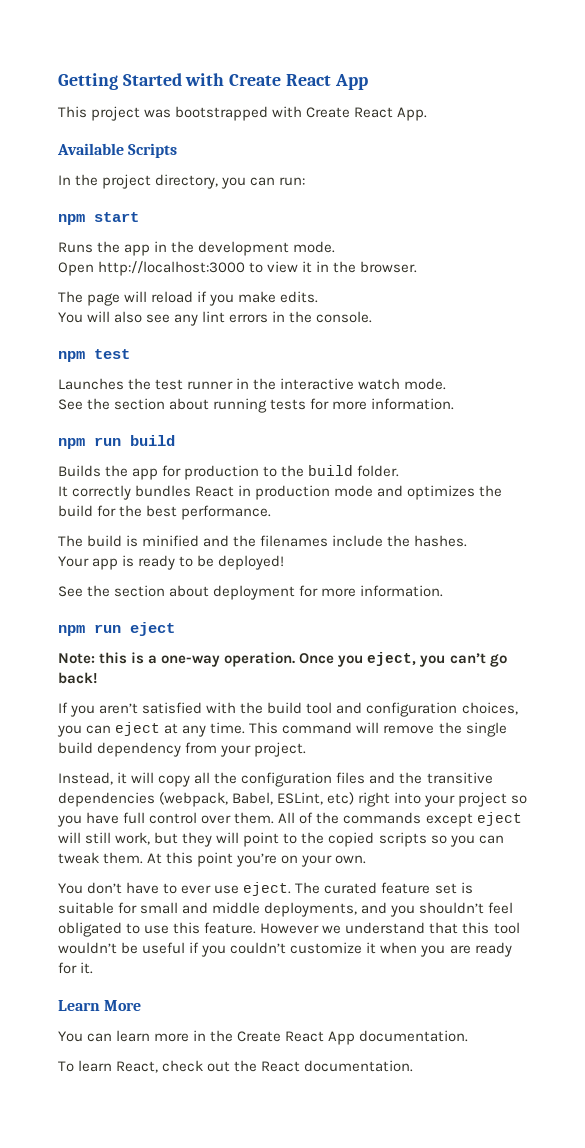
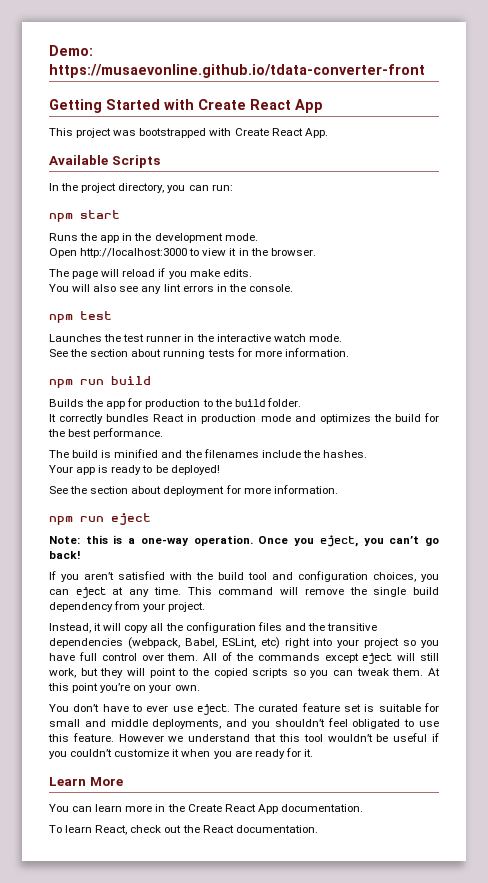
+ Demo: https://musaevonline.github.io/tdata-converter-front

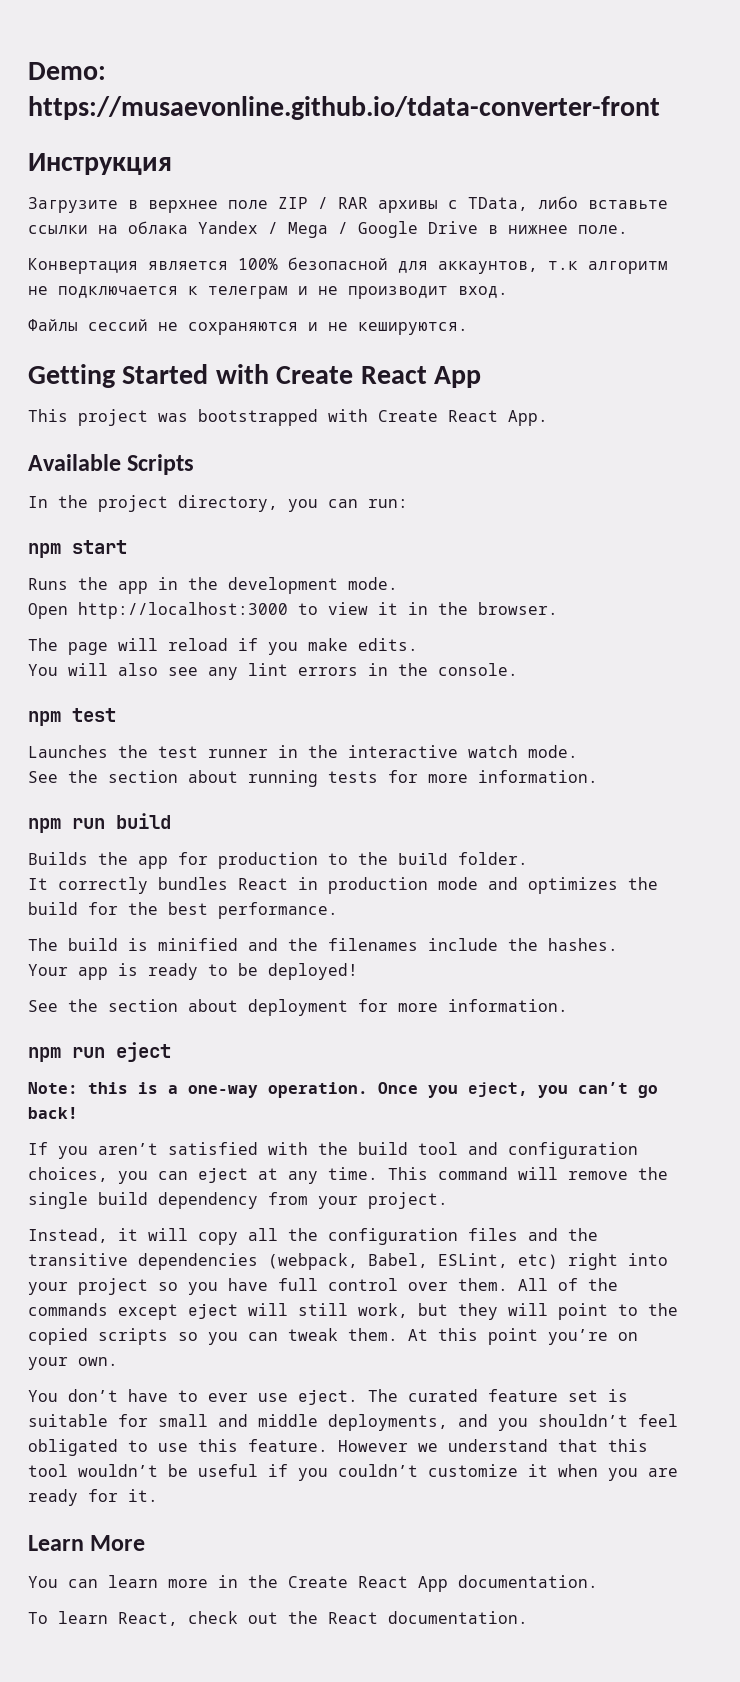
+ Инструкция
+ Загрузите в верхнее поле ZIP / RAR архивы с TData, либо вставьте ссылки на облака Yandex / Mega / Google Drive в нижнее поле.
+ Конвертация является 100% безопасной для аккаунтов, т.к алгоритм не подключается к телеграм и не производит вход.
+ Файлы сессий не сохраняются и не кешируются.

